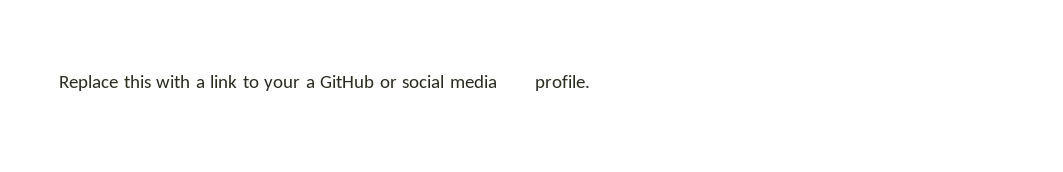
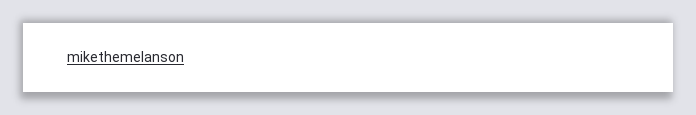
- Replace this with a link to your a GitHub or social media profile.
+ mikethemelanson

